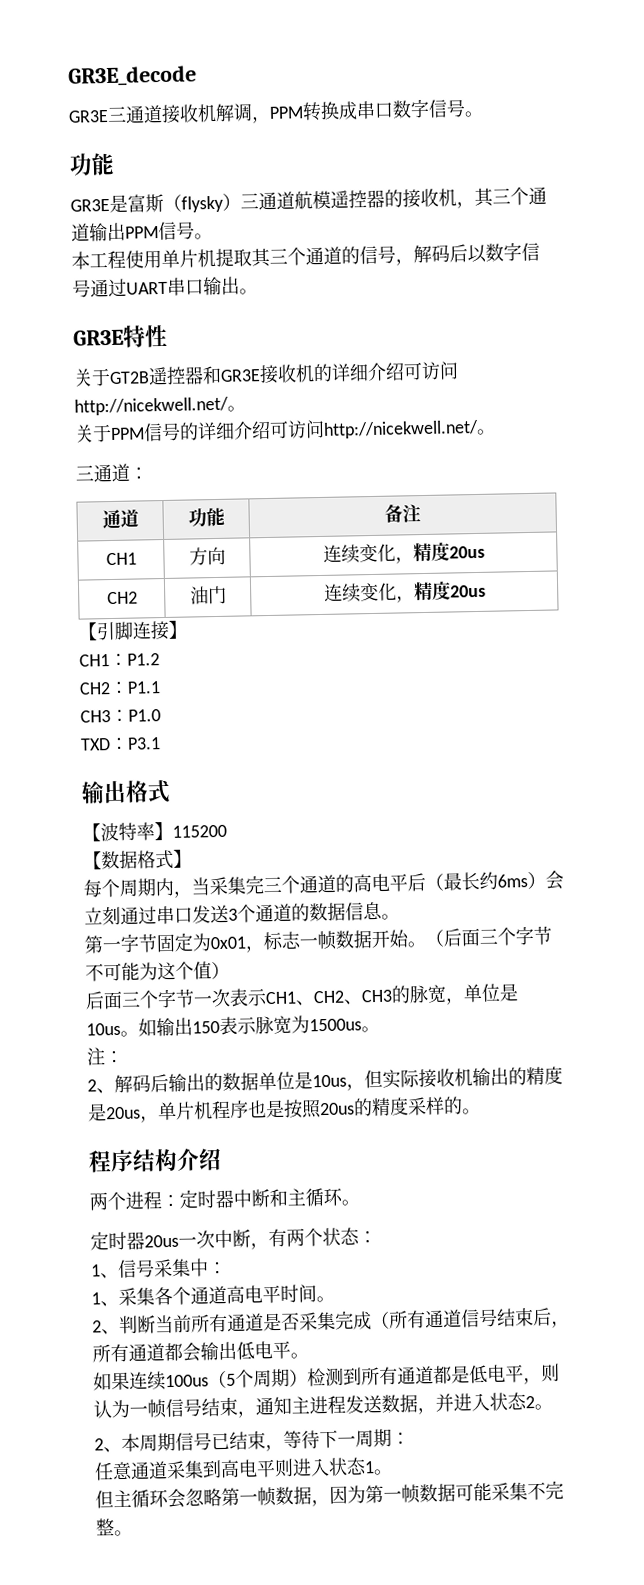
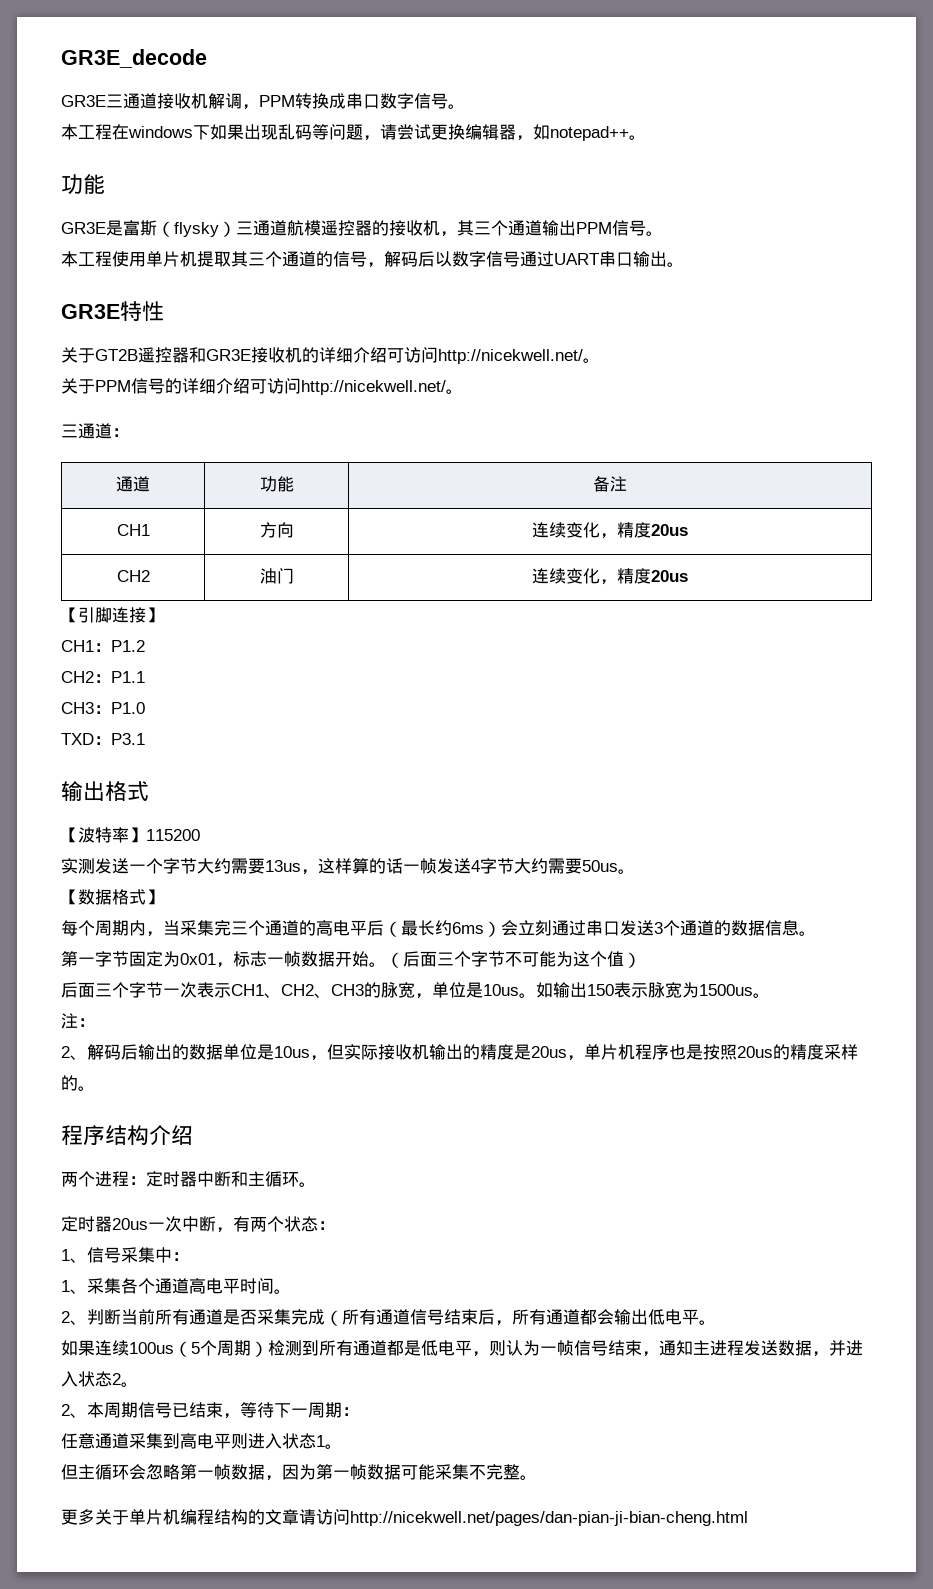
+ 本工程在windows下如果出现乱码等问题，请尝试更换编辑器，如notepad++。
+ 实测发送一个字节大约需要13us，这样算的话一帧发送4字节大约需要50us。
+ 更多关于单片机编程结构的文章请访问http://nicekwell.net/pages/dan-pian-ji-bian-cheng.html

